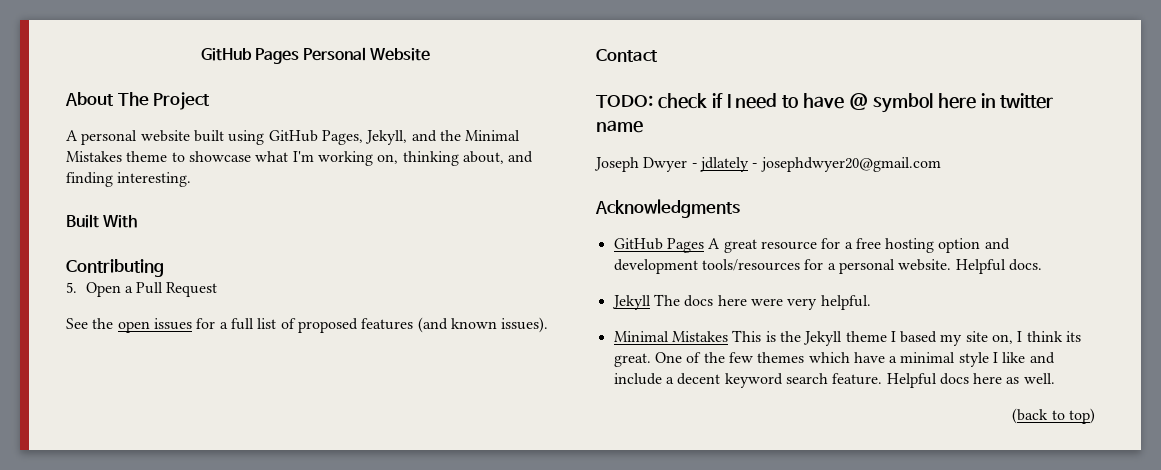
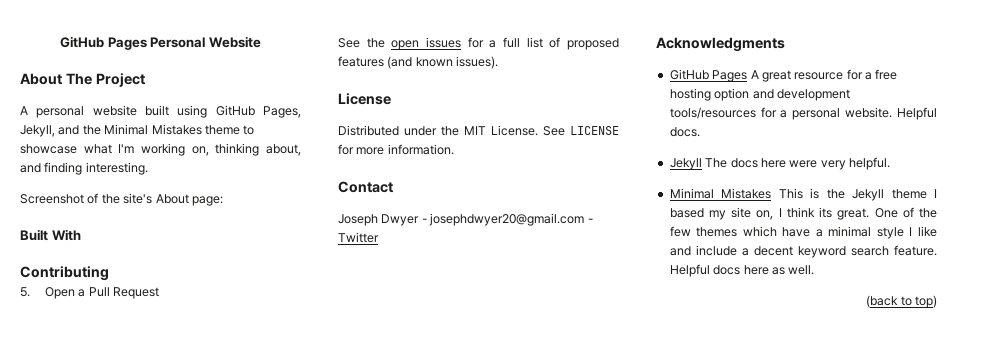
+ Screenshot of the site's About page:
+ License
+ Distributed under the MIT License. See LICENSE for more information.
  Contact
- TODO: check if I need to have @ symbol here in twitter name
- Joseph Dwyer - jdlately - josephdwyer20@gmail.com
+ Joseph Dwyer - josephdwyer20@gmail.com - Twitter

